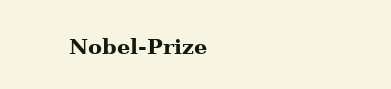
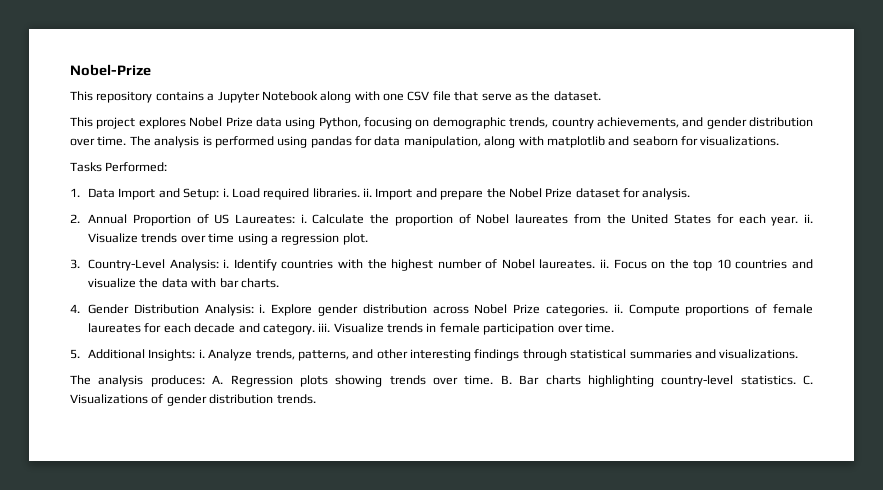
+ This repository contains a Jupyter Notebook along with one CSV file that serve as the dataset.
+ This project explores Nobel Prize data using Python, focusing on demographic trends, country achievements, and gender distribution over time. The analysis is performed using pandas for data manipulation, along with matplotlib and seaborn for visualizations.
+ Tasks Performed:
+ 1. Data Import and Setup: i. Load required libraries. ii. Import and prepare the Nobel Prize dataset for analysis.
+ 2. Annual Proportion of US Laureates: i. Calculate the proportion of Nobel laureates from the United States for each year. ii. Visualize trends over time using a regression plot.
+ 3. Country-Level Analysis: i. Identify countries with the highest number of Nobel laureates. ii. Focus on the top 10 countries and visualize the data with bar charts.
+ 4. Gender Distribution Analysis: i. Explore gender distribution across Nobel Prize categories. ii. Compute proportions of female laureates for each decade and category. iii. Visualize trends in female participation over time.
+ 5. Additional Insights: i. Analyze trends, patterns, and other interesting findings through statistical summaries and visualizations.
+ The analysis produces: A. Regression plots showing trends over time. B. Bar charts highlighting country-level statistics. C. Visualizations of gender distribution trends.

